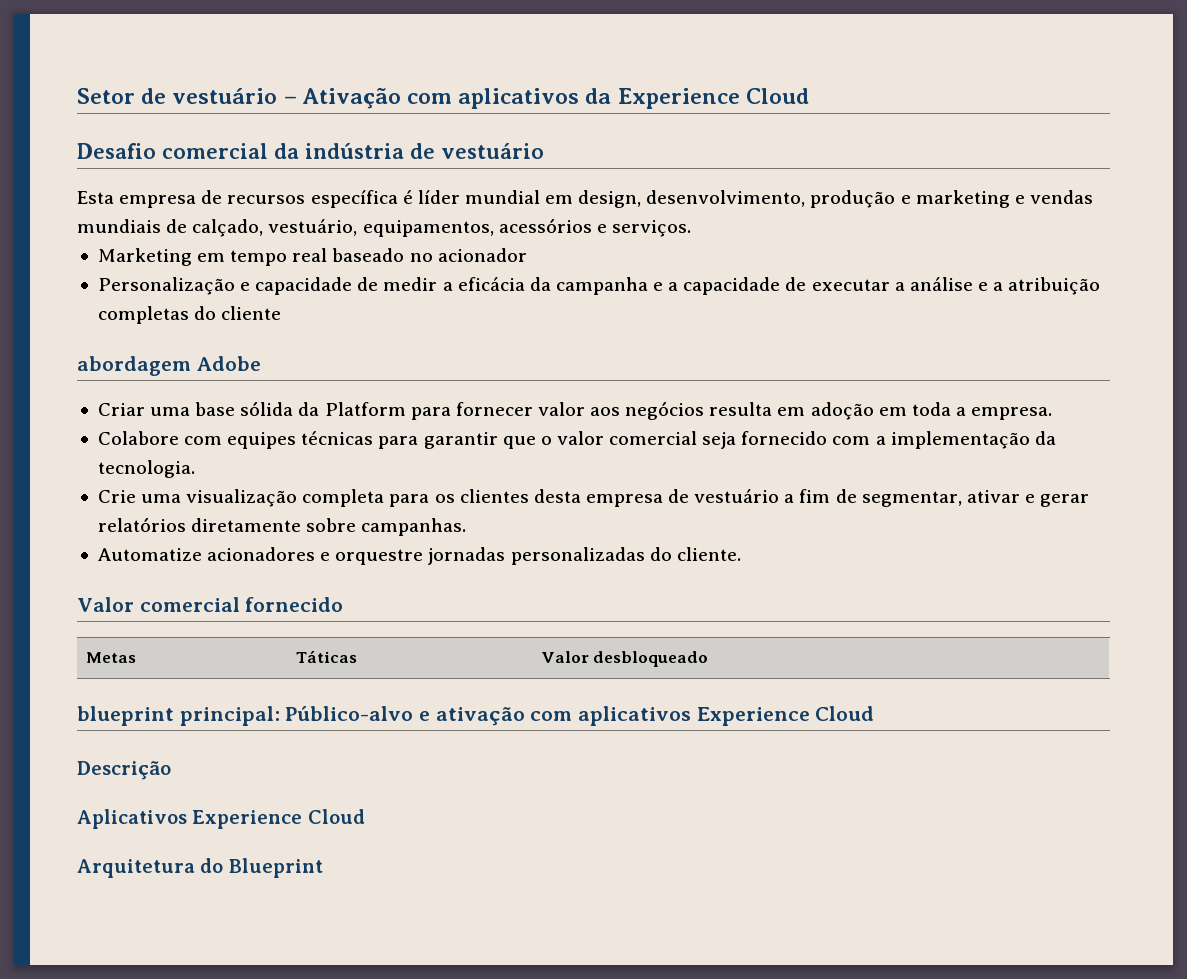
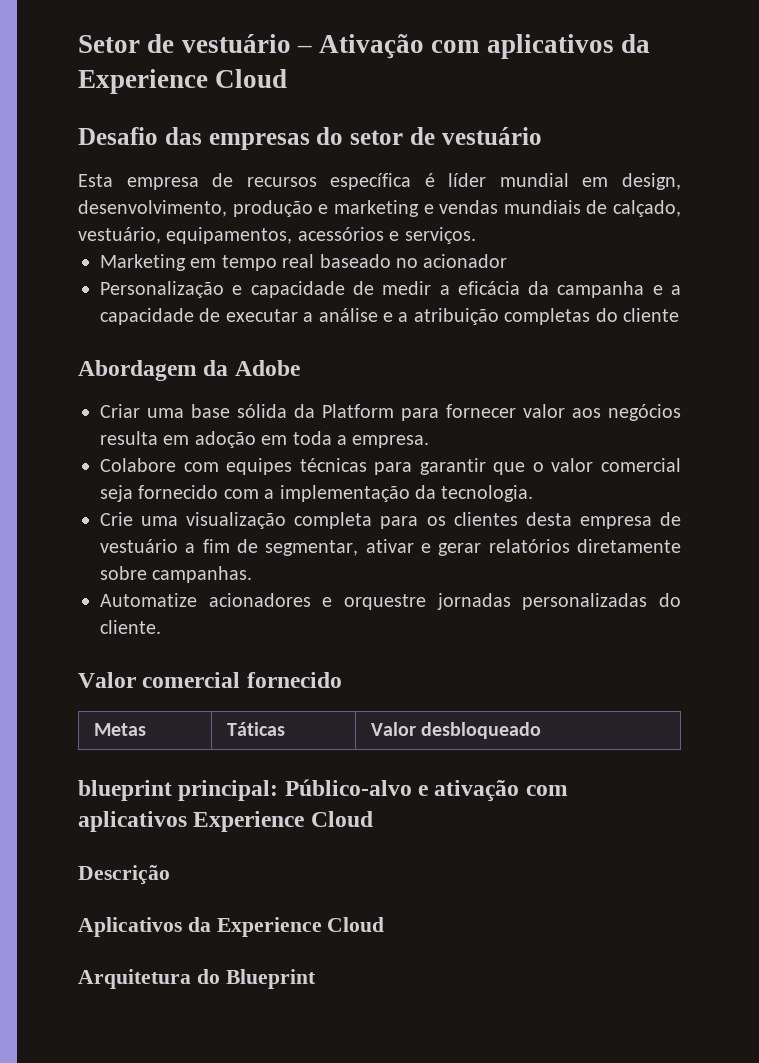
- Desafio comercial da indústria de vestuário
+ Desafio das empresas do setor de vestuário
- abordagem Adobe
+ Abordagem da Adobe
- Aplicativos Experience Cloud
+ Aplicativos da Experience Cloud

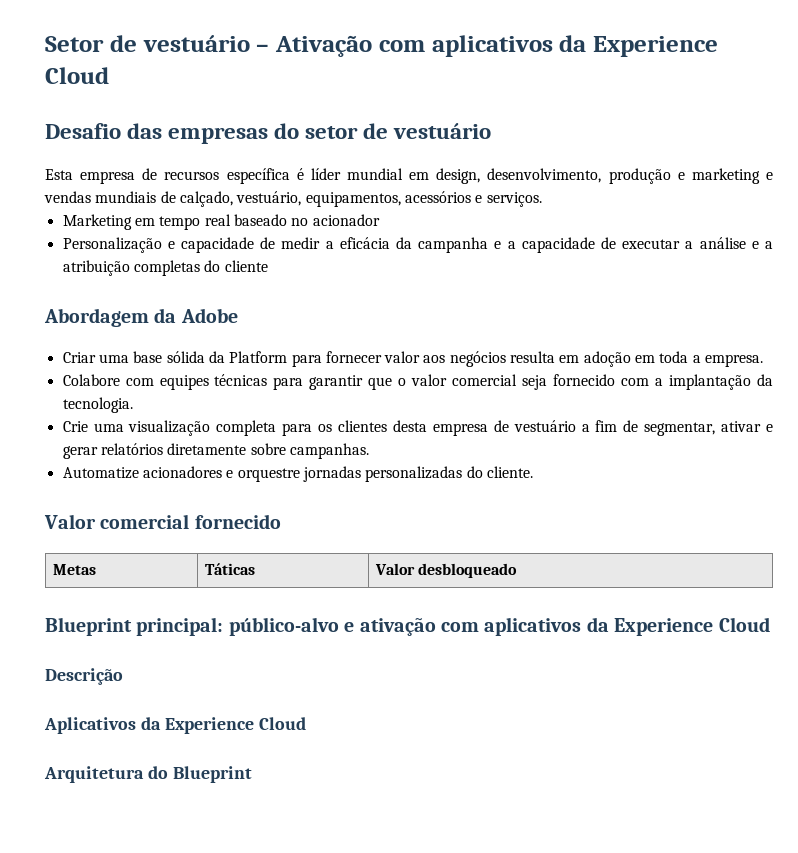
- Colabore com equipes técnicas para garantir que o valor comercial seja fornecido com a implementação da tecnologia.
+ Colabore com equipes técnicas para garantir que o valor comercial seja fornecido com a implantação da tecnologia.
- blueprint principal: Público-alvo e ativação com aplicativos Experience Cloud
+ Blueprint principal: público-alvo e ativação com aplicativos da Experience Cloud

